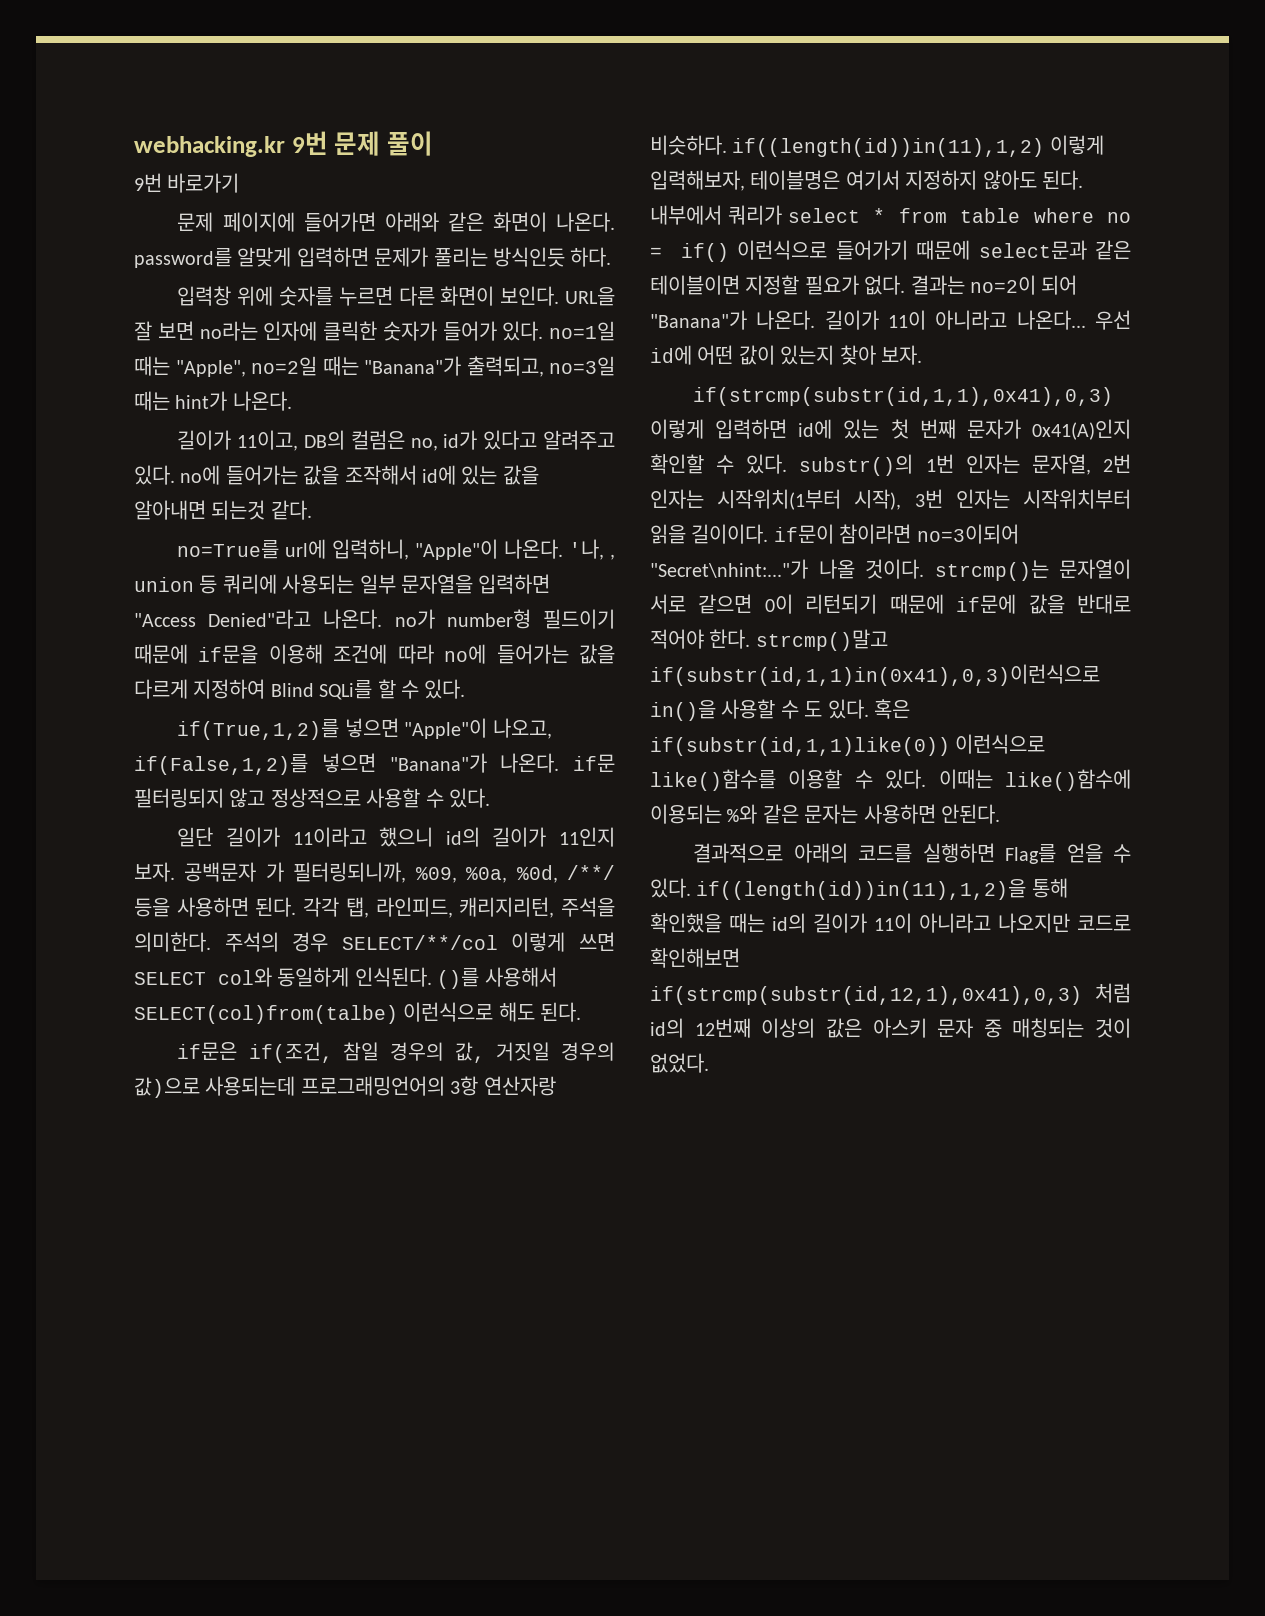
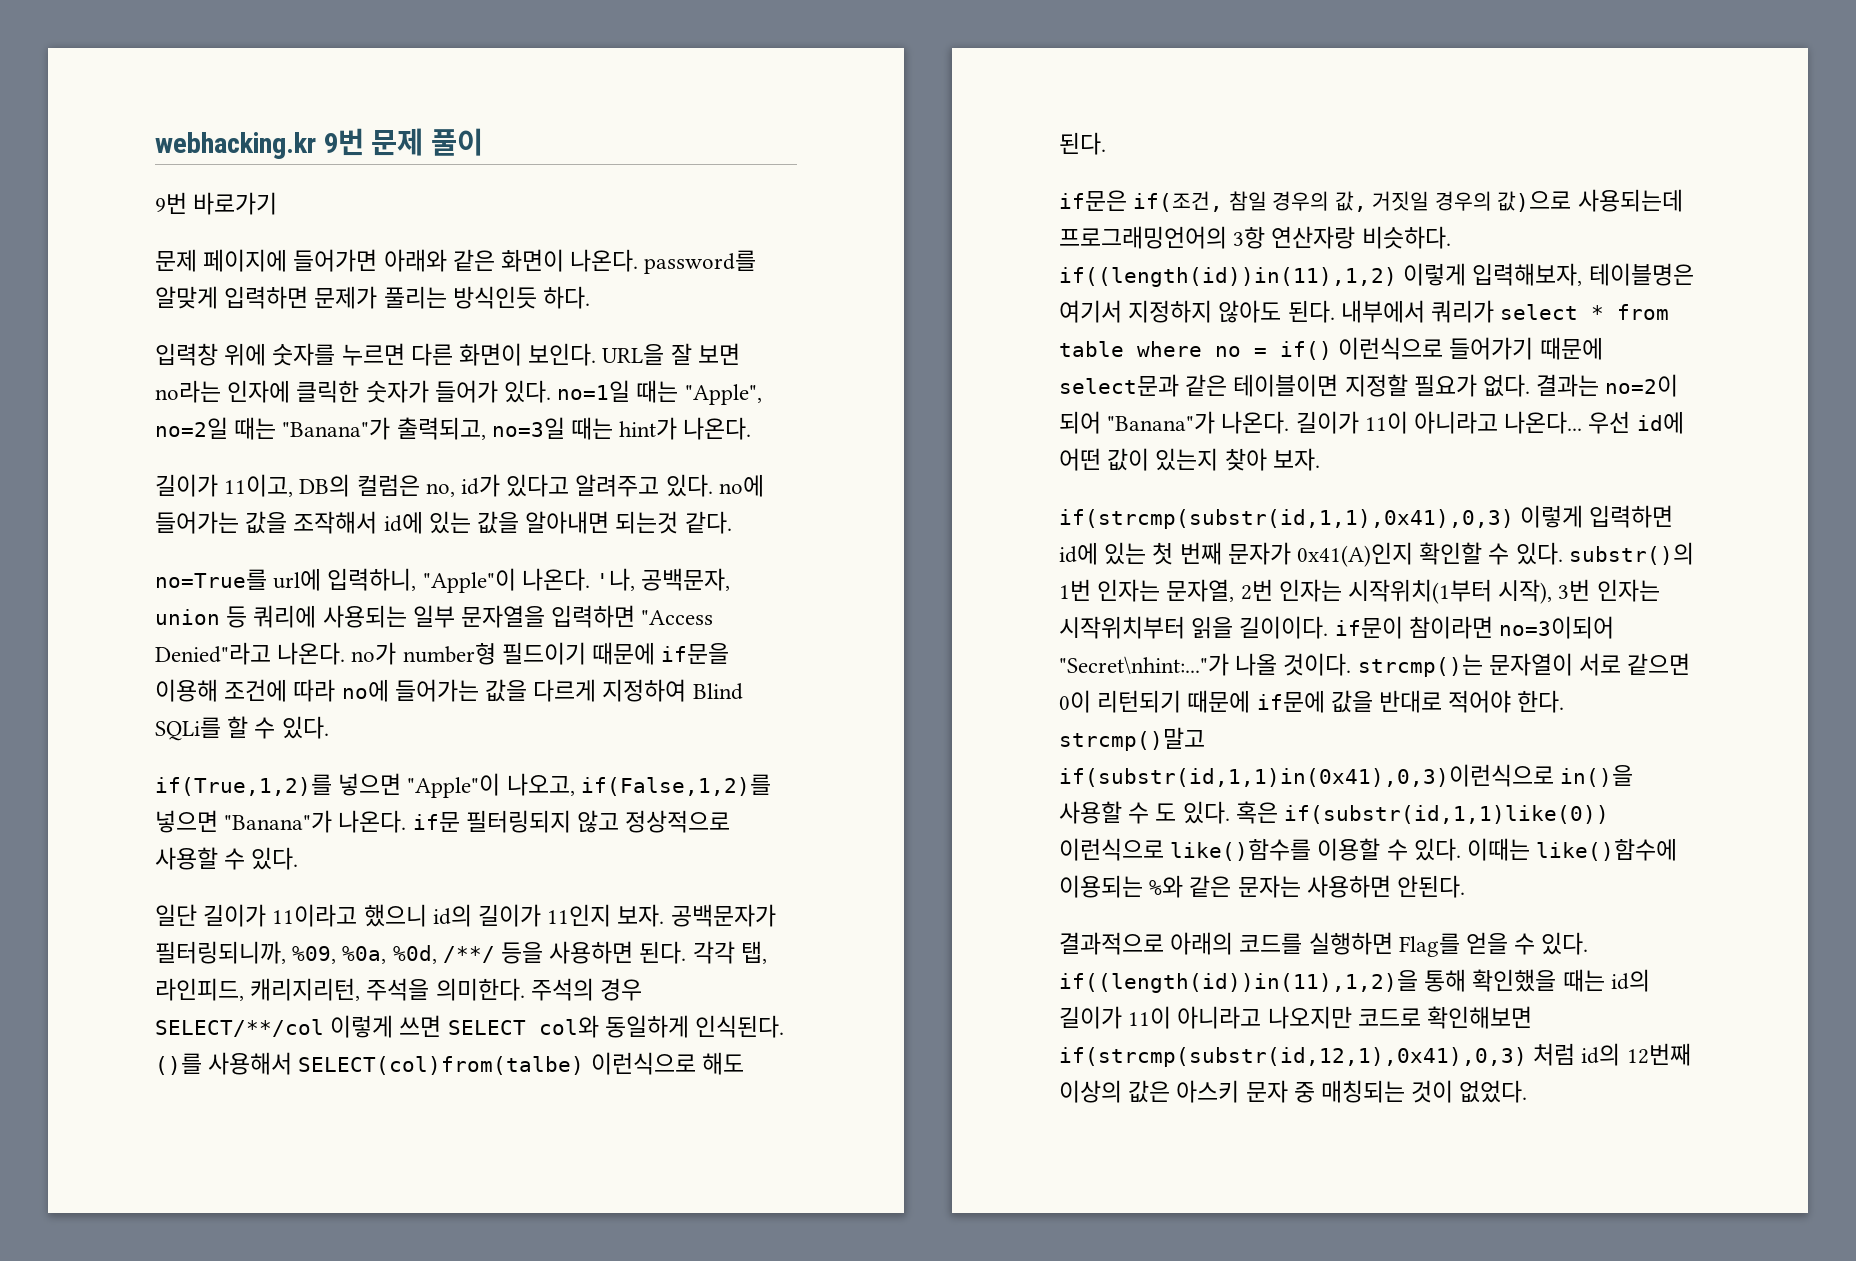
- '나, , union 등 쿼리에 사용되는 일부 문자열을 입력하면 "Access Denied"라고 나온다. no가 number형 필드이기 때문에 if문을 이용해 조건에 따라 no에 들어가는 값을 다르게 지정하여 Blind SQLi를 할 수 있다.
+ '나, 공백문자, union 등 쿼리에 사용되는 일부 문자열을 입력하면 "Access Denied"라고 나온다. no가 number형 필드이기 때문에 if문을 이용해 조건에 따라 no에 들어가는 값을 다르게 지정하여 Blind SQLi를 할 수 있다.
- 공백문자 가 필터링되니까, %09, %0a, %0d, /**/ 등을 사용하면 된다.
+ 공백문자가 필터링되니까, %09, %0a, %0d, /**/ 등을 사용하면 된다.

